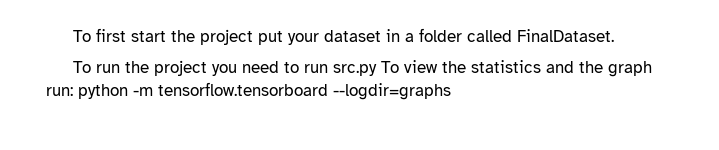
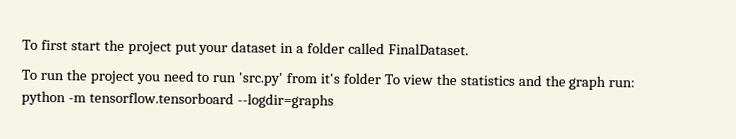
- To run the project you need to run src.py To view the statistics and the graph run: python -m tensorflow.tensorboard --logdir=graphs
+ To run the project you need to run 'src.py' from it's folder To view the statistics and the graph run: python -m tensorflow.tensorboard --logdir=graphs

